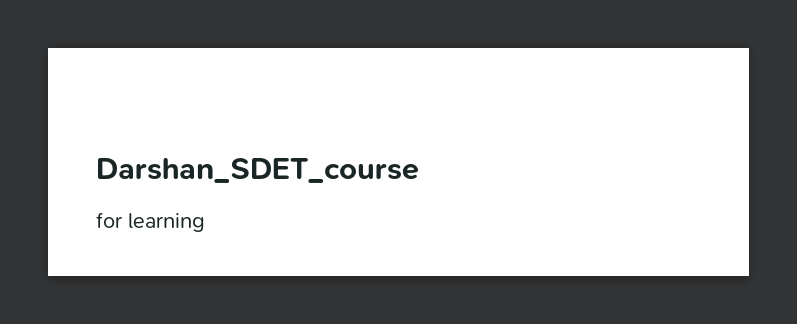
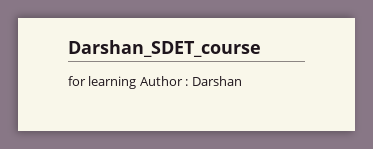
- for learning
+ for learning Author : Darshan

